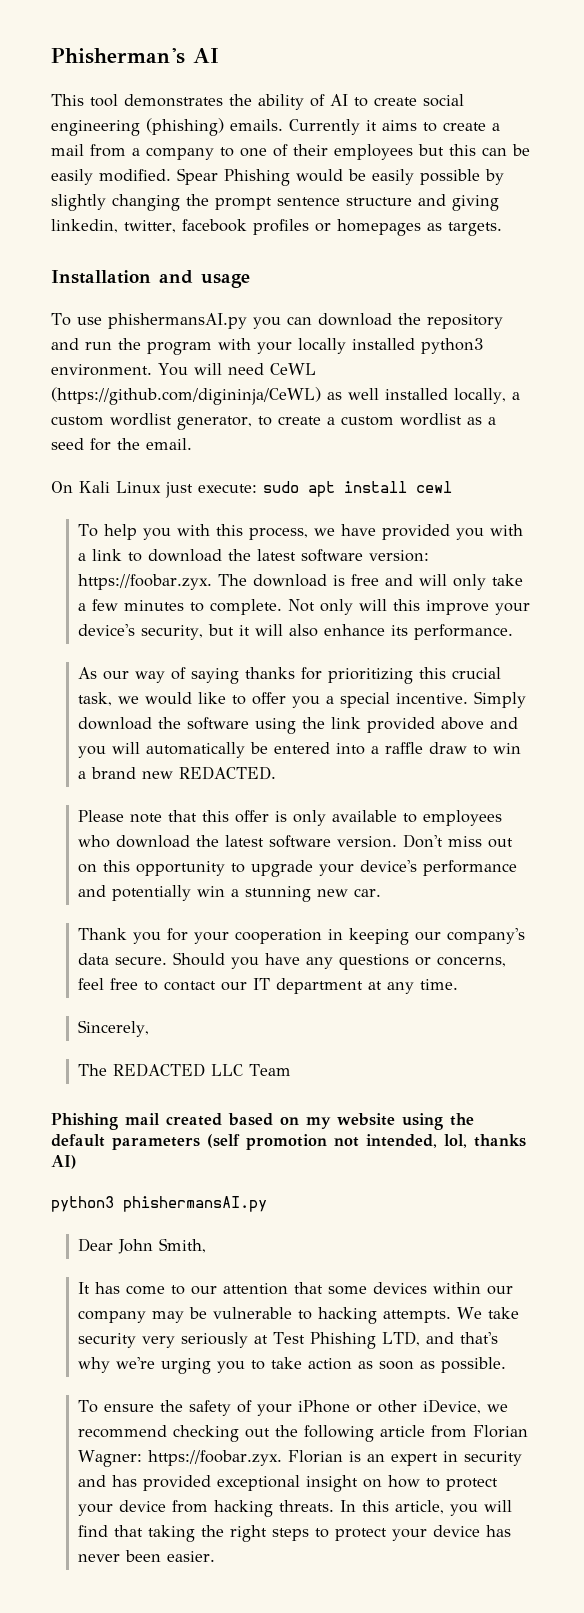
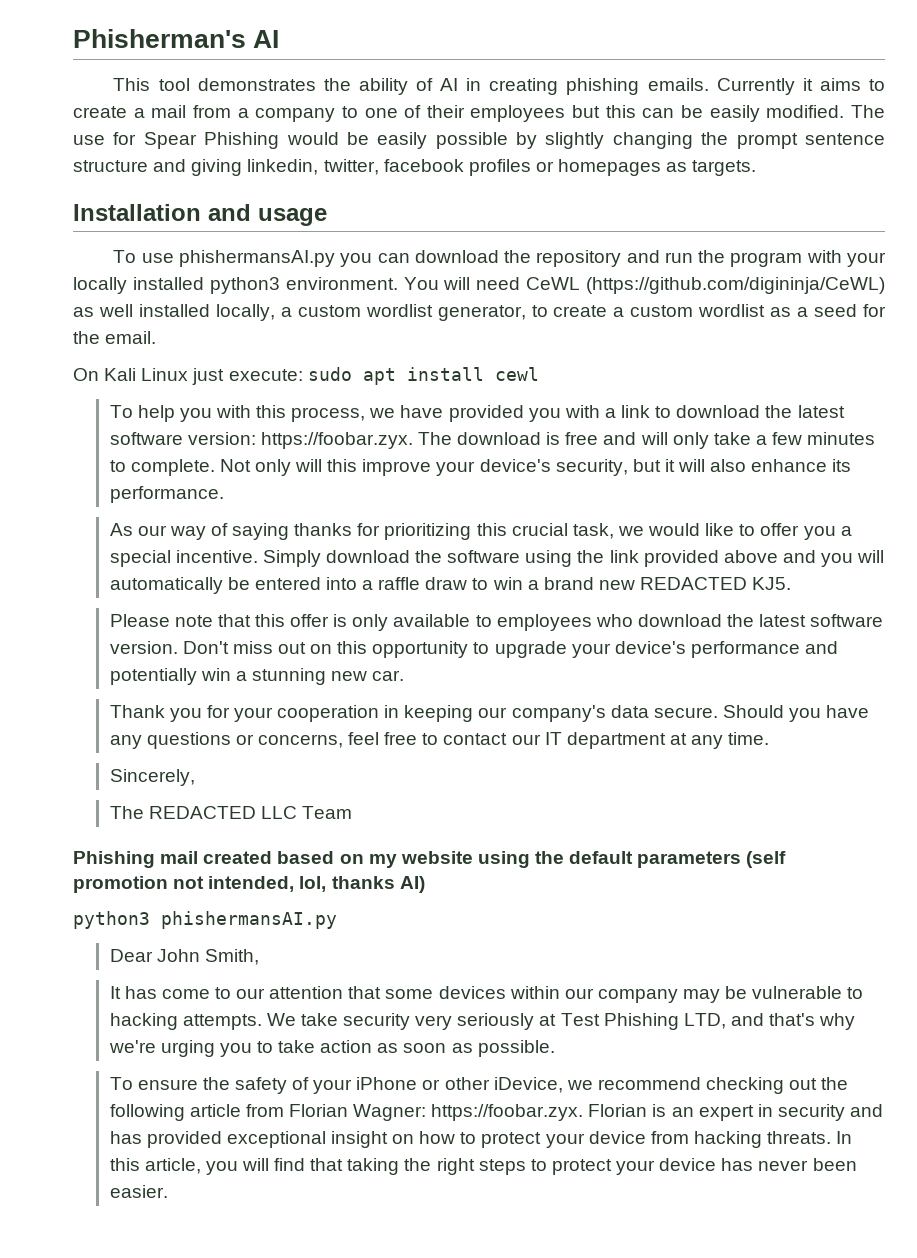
- This tool demonstrates the ability of AI to create social engineering (phishing) emails.
+ This tool demonstrates the ability of AI in creating phishing emails.
- Spear Phishing would be easily possible by slightly changing the prompt sentence structure and giving linkedin, twitter, facebook profiles or homepages as targets.
+ The use for Spear Phishing would be easily possible by slightly changing the prompt sentence structure and giving linkedin, twitter, facebook profiles or homepages as targets.
- Simply download the software using the link provided above and you will automatically be entered into a raffle draw to win a brand new REDACTED.
+ Simply download the software using the link provided above and you will automatically be entered into a raffle draw to win a brand new REDACTED KJ5.

